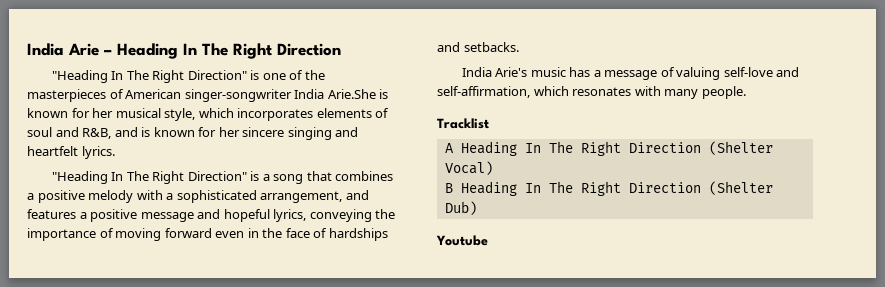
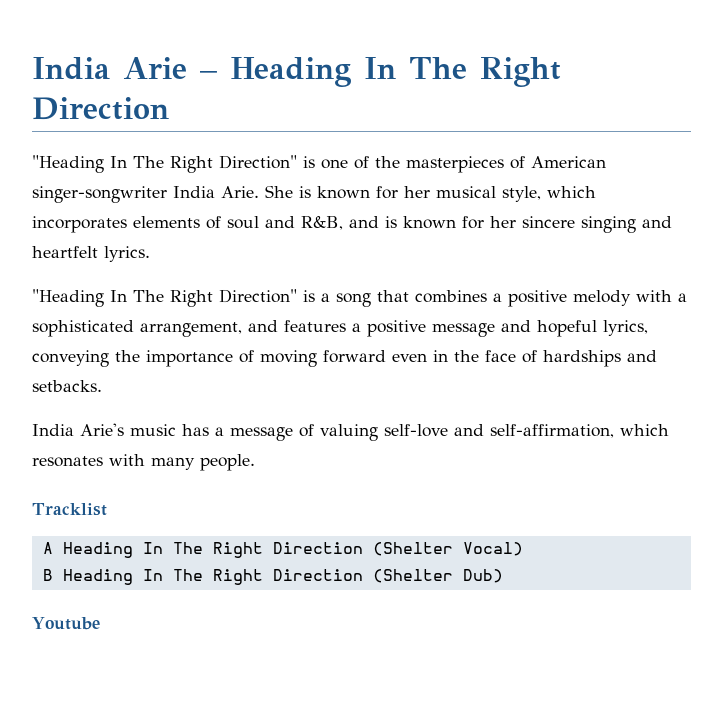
- "Heading In The Right Direction" is one of the masterpieces of American singer-songwriter India Arie.She is known for her musical style, which incorporates elements of soul and R&B, and is known for her sincere singing and heartfelt lyrics.
+ "Heading In The Right Direction" is one of the masterpieces of American singer-songwriter India Arie. She is known for her musical style, which incorporates elements of soul and R&B, and is known for her sincere singing and heartfelt lyrics.

